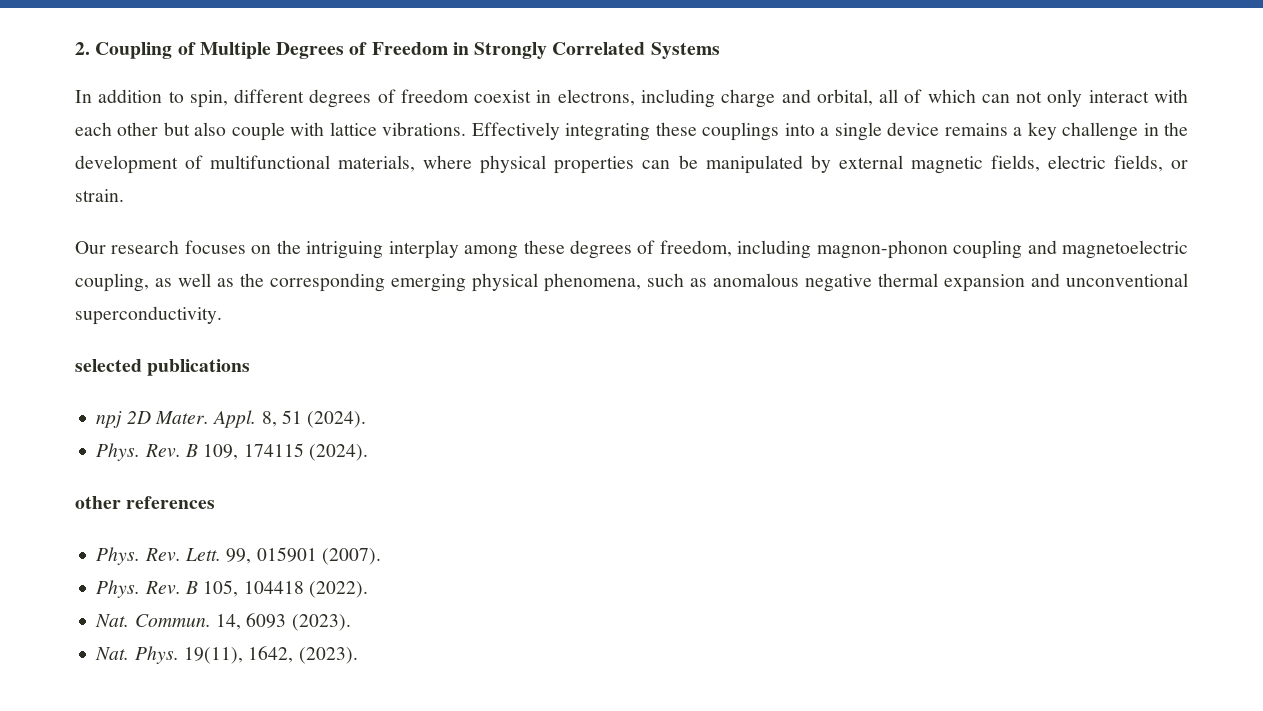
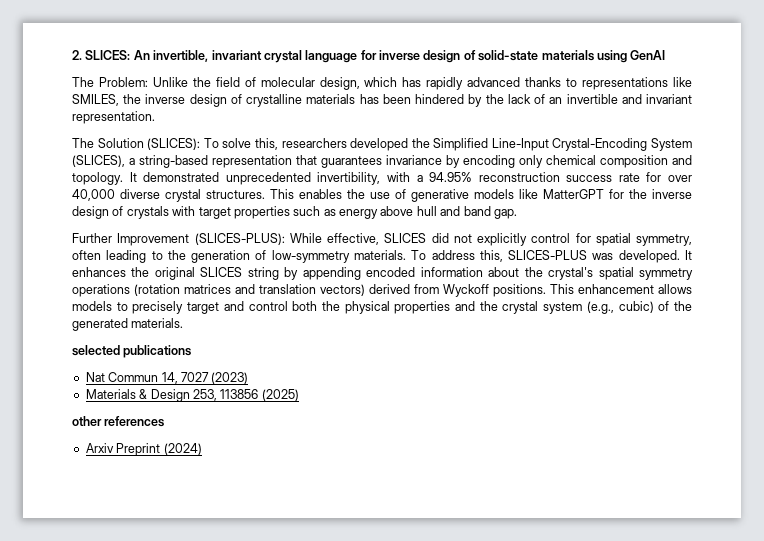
- 2. Coupling of Multiple Degrees of Freedom in Strongly Correlated Systems
- In addition to spin, different degrees of freedom coexist in electrons, including charge and orbital, all of which can not only interact with each other but also couple with lattice vibrations. Effectively integrating these couplings into a single device remains a key challenge in the development of multifunctional materials, where physical properties can be manipulated by external magnetic fields, electric fields, or strain.
- Our research focuses on the intriguing interplay among these degrees of freedom, including magnon-phonon coupling and magnetoelectric coupling, as well as the corresponding emerging physical phenomena, such as anomalous negative thermal expansion and unconventional superconductivity.
+ 2. SLICES: An invertible, invariant crystal language for inverse design of solid-state materials using GenAI
+ The Problem: Unlike the field of molecular design, which has rapidly advanced thanks to representations like SMILES, the inverse design of crystalline materials has been hindered by the lack of an invertible and invariant representation.
+ The Solution (SLICES): To solve this, researchers developed the Simplified Line-Input Crystal-Encoding System (SLICES), a string-based representation that guarantees invariance by encoding only chemical composition and topology. It demonstrated unprecedented invertibility, with a 94.95% reconstruction success rate for over 40,000 diverse crystal structures. This enables the use of generative models like MatterGPT for the inverse design of crystals with target properties such as energy above hull and band gap.
+ Further Improvement (SLICES-PLUS): While effective, SLICES did not explicitly control for spatial symmetry, often leading to the generation of low-symmetry materials. To address this, SLICES-PLUS was developed. It enhances the original SLICES string by appending encoded information about the crystal's spatial symmetry operations (rotation matrices and translation vectors) derived from Wyckoff positions. This enhancement allows models to precisely target and control both the physical properties and the crystal system (e.g., cubic) of the generated materials.
  selected publications
- npj 2D Mater. Appl. 8, 51 (2024).
- Phys. Rev. B 109, 174115 (2024).
+ Nat Commun 14, 7027 (2023)
+ Materials & Design 253, 113856 (2025)
  other references
- Phys. Rev. Lett. 99, 015901 (2007).
- Phys. Rev. B 105, 104418 (2022).
- Nat. Commun. 14, 6093 (2023).
- Nat. Phys. 19(11), 1642, (2023).
+ Arxiv Preprint (2024)

